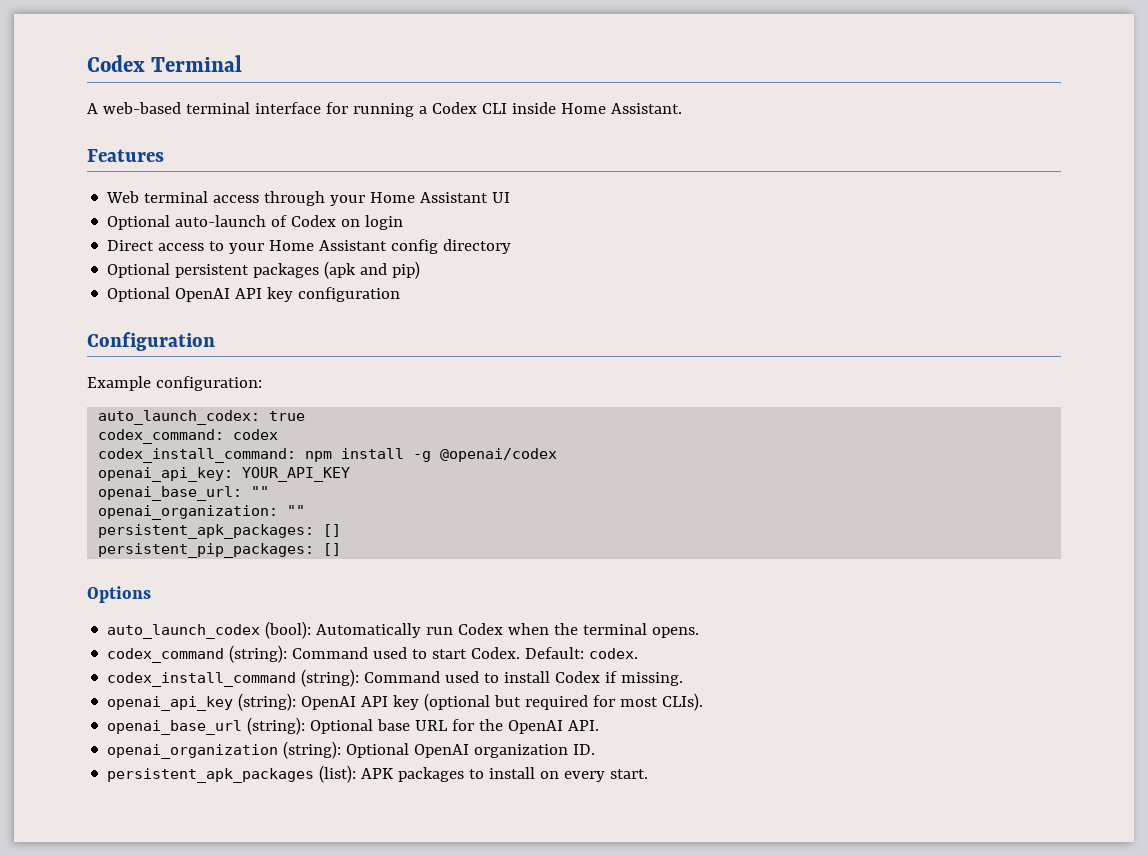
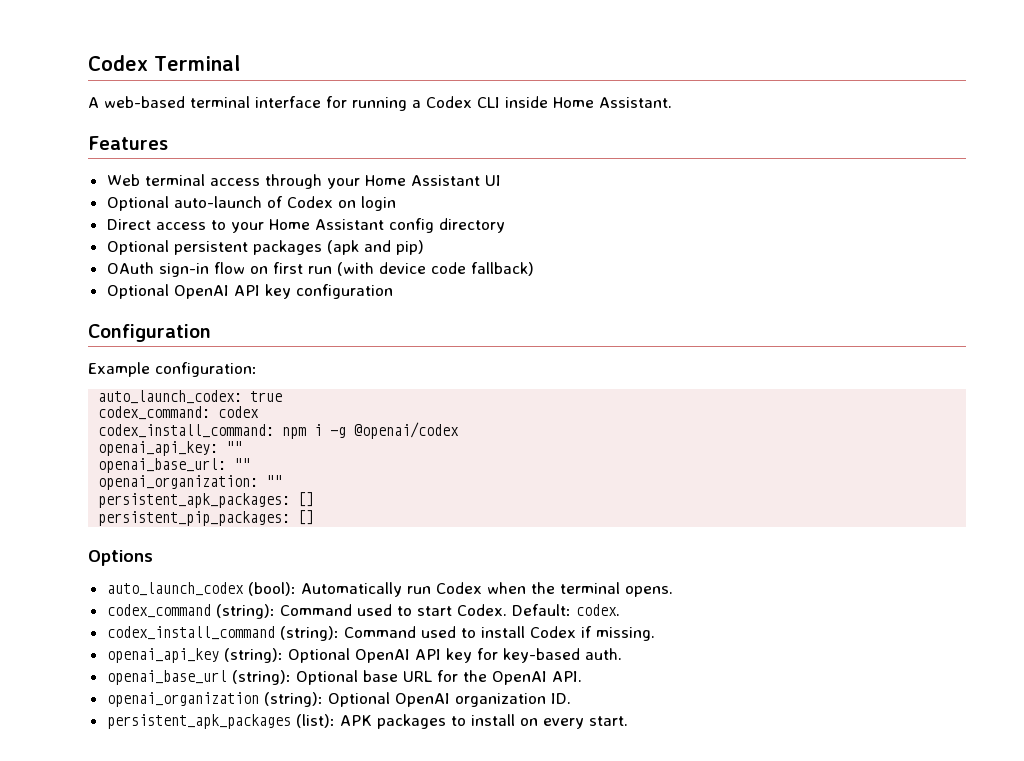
+ OAuth sign-in flow on first run (with device code fallback)
- codex_install_command: npm install -g @openai/codex
+ codex_install_command: npm i -g @openai/codex
- openai_api_key: YOUR_API_KEY
+ openai_api_key: ""
- openai_api_key (string): OpenAI API key (optional but required for most CLIs).
+ openai_api_key (string): Optional OpenAI API key for key-based auth.

